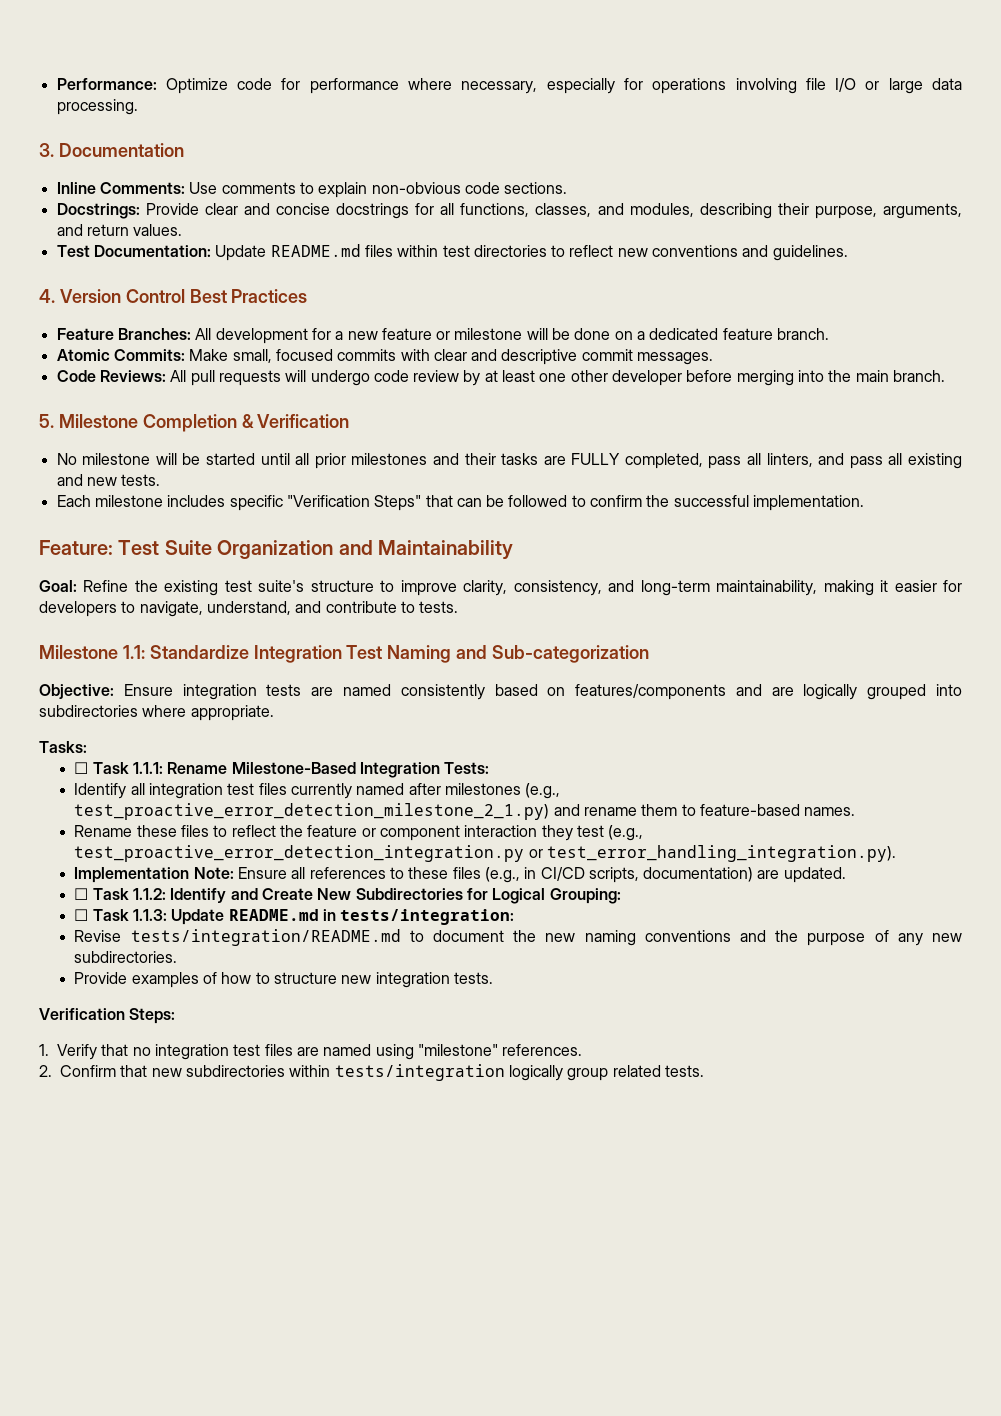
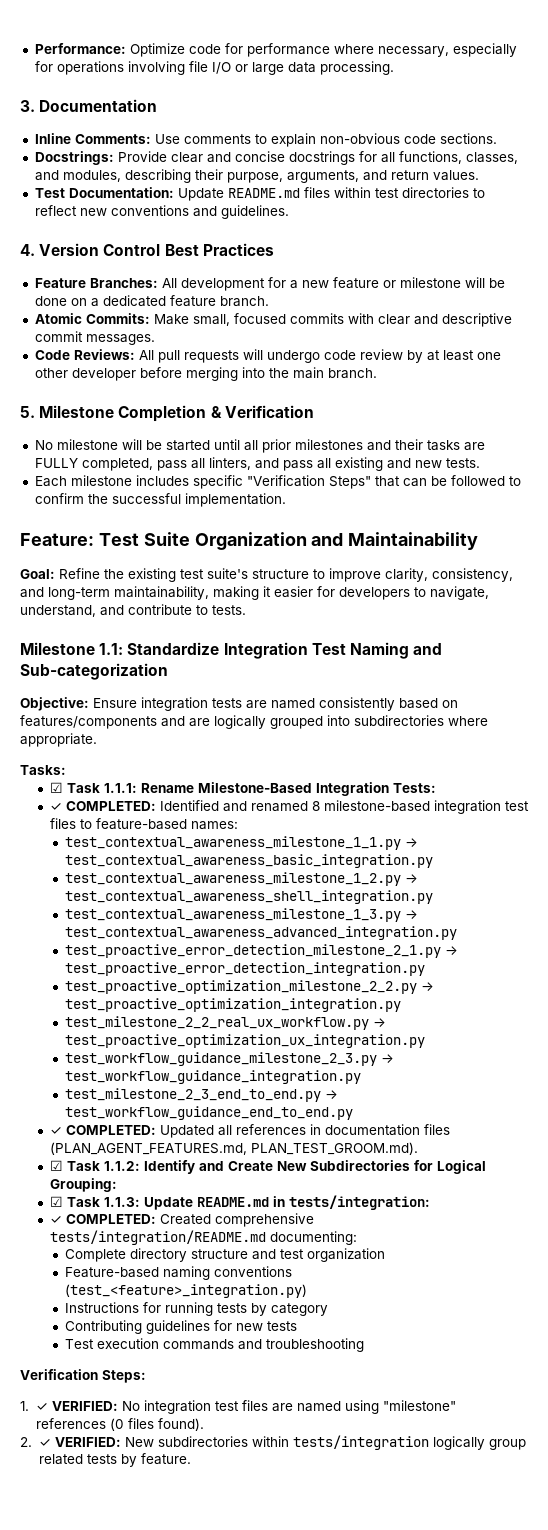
- ☐ Task 1.1.1: Rename Milestone-Based Integration Tests:
+ ☑ Task 1.1.1: Rename Milestone-Based Integration Tests:
- Identify all integration test files currently named after milestones (e.g., test_proactive_error_detection_milestone_2_1.py) and rename them to feature-based names.
- Rename these files to reflect the feature or component interaction they test (e.g., test_proactive_error_detection_integration.py or test_error_handling_integration.py).
- Implementation Note: Ensure all references to these files (e.g., in CI/CD scripts, documentation) are updated.
- ☐ Task 1.1.2: Identify and Create New Subdirectories for Logical Grouping:
+ ✓ COMPLETED: Identified and renamed 8 milestone-based integration test files to feature-based names:
+ test_contextual_awareness_milestone_1_1.py → test_contextual_awareness_basic_integration.py
+ test_contextual_awareness_milestone_1_2.py → test_contextual_awareness_shell_integration.py
+ test_contextual_awareness_milestone_1_3.py → test_contextual_awareness_advanced_integration.py
+ test_proactive_error_detection_milestone_2_1.py → test_proactive_error_detection_integration.py
+ test_proactive_optimization_milestone_2_2.py → test_proactive_optimization_integration.py
+ test_milestone_2_2_real_ux_workflow.py → test_proactive_optimization_ux_integration.py
+ test_workflow_guidance_milestone_2_3.py → test_workflow_guidance_integration.py
+ test_milestone_2_3_end_to_end.py → test_workflow_guidance_end_to_end.py
+ ✓ COMPLETED: Updated all references in documentation files (PLAN_AGENT_FEATURES.md, PLAN_TEST_GROOM.md).
+ ☑ Task 1.1.2: Identify and Create New Subdirectories for Logical Grouping:
- ☐ Task 1.1.3: Update README.md in tests/integration:
+ ☑ Task 1.1.3: Update README.md in tests/integration:
- Revise tests/integration/README.md to document the new naming conventions and the purpose of any new subdirectories.
- Provide examples of how to structure new integration tests.
+ ✓ COMPLETED: Created comprehensive tests/integration/README.md documenting:
+ Complete directory structure and test organization
+ Feature-based naming conventions (test_<feature>_integration.py)
+ Instructions for running tests by category
+ Contributing guidelines for new tests
+ Test execution commands and troubleshooting
- 1. Verify that no integration test files are named using "milestone" references.
- 2. Confirm that new subdirectories within tests/integration logically group related tests.
+ 1. ✓ VERIFIED: No integration test files are named using "milestone" references (0 files found).
+ 2. ✓ VERIFIED: New subdirectories within tests/integration logically group related tests by feature.

